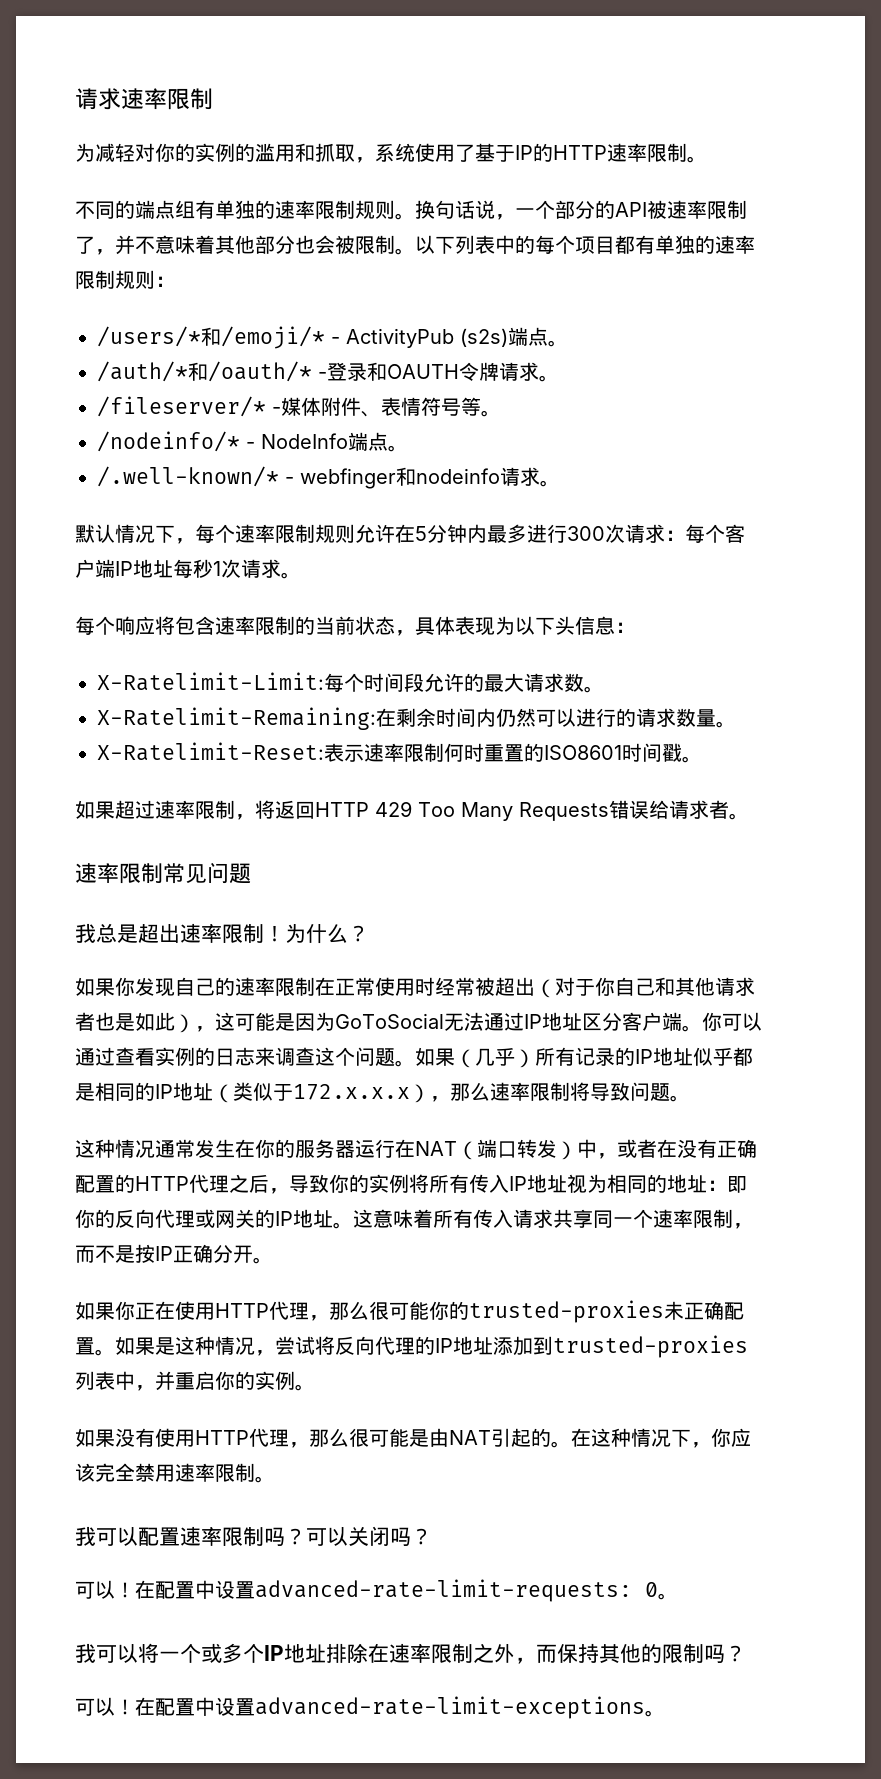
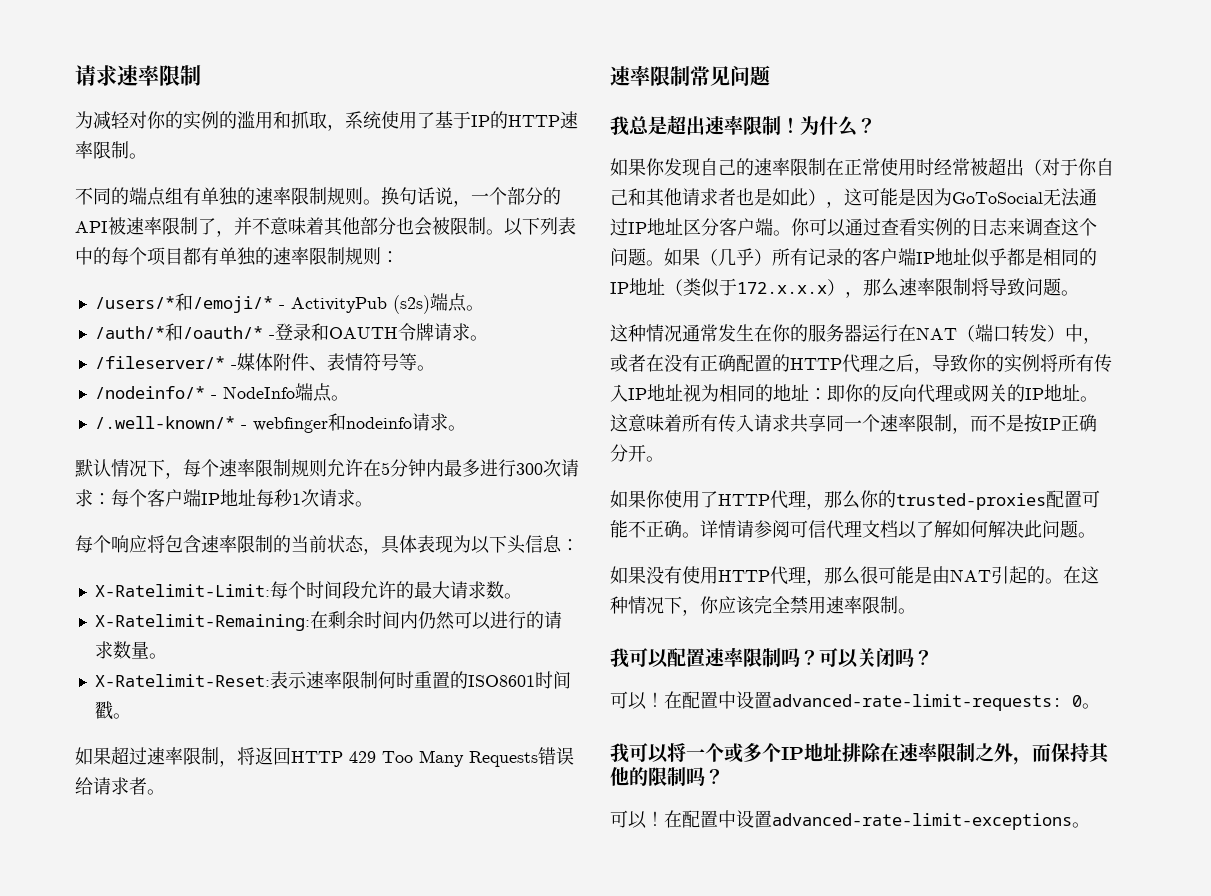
- 如果（几乎）所有记录的IP地址似乎都是相同的IP地址（类似于172.x.x.x），那么速率限制将导致问题。
+ 如果（几乎）所有记录的客户端IP地址似乎都是相同的IP地址（类似于172.x.x.x），那么速率限制将导致问题。
- 如果你正在使用HTTP代理，那么很可能你的trusted-proxies未正确配置。如果是这种情况，尝试将反向代理的IP地址添加到trusted-proxies列表中，并重启你的实例。
+ 如果你使用了HTTP代理，那么你的trusted-proxies配置可能不正确。详情请参阅可信代理文档以了解如何解决此问题。

